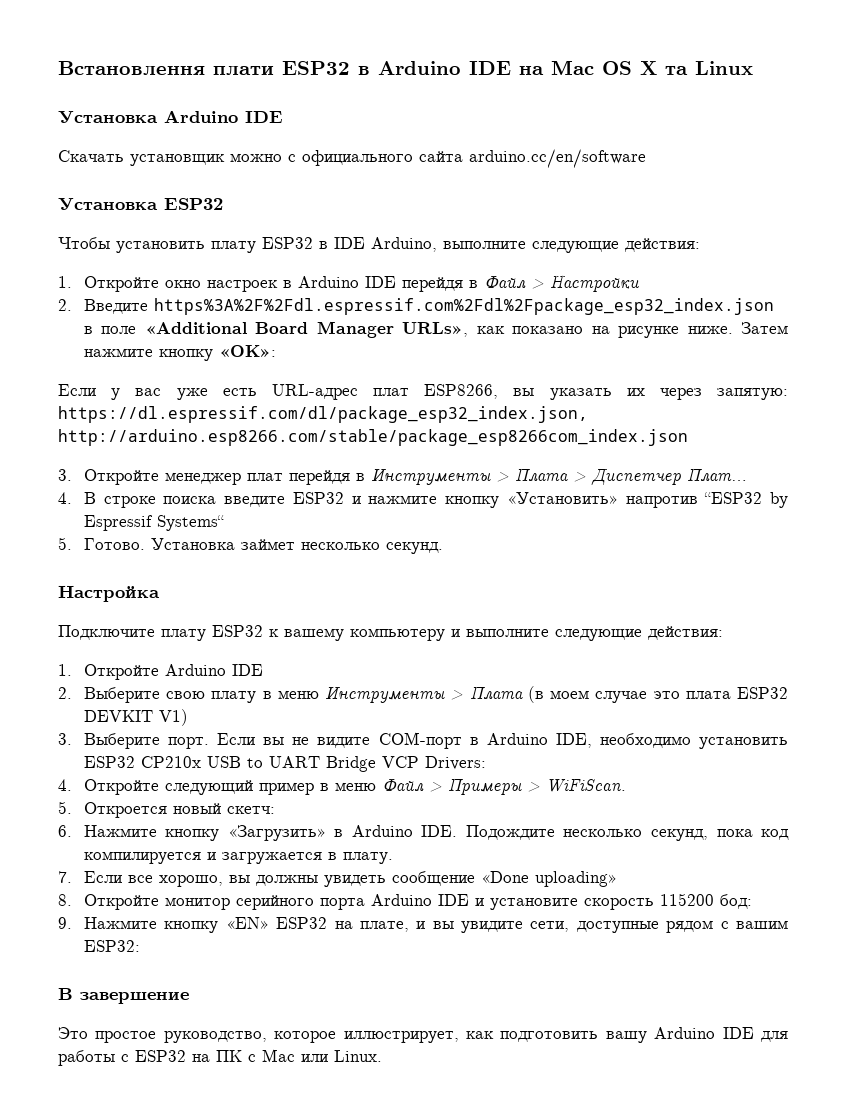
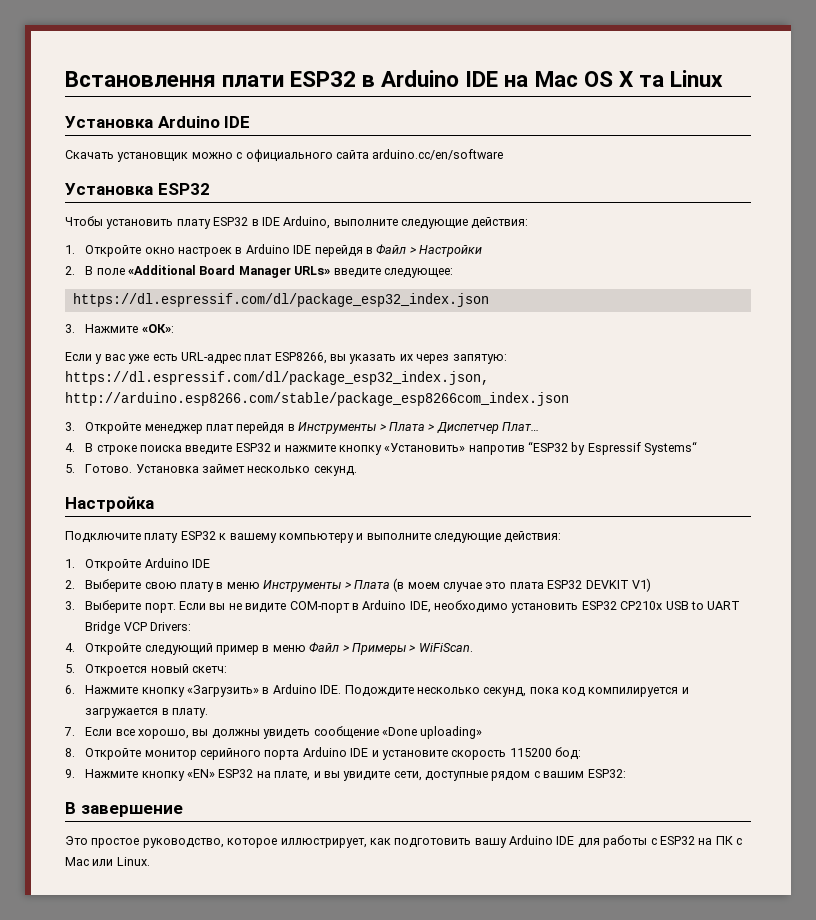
- 2. Введите https%3A%2F%2Fdl.espressif.com%2Fdl%2Fpackage_esp32_index.json в поле «Additional Board Manager URLs», как показано на рисунке ниже. Затем нажмите кнопку «ОК»:
+ 2. В поле «Additional Board Manager URLs» введите следующее:
+ https://dl.espressif.com/dl/package_esp32_index.json
+ 3. Нажмите «ОК»:

